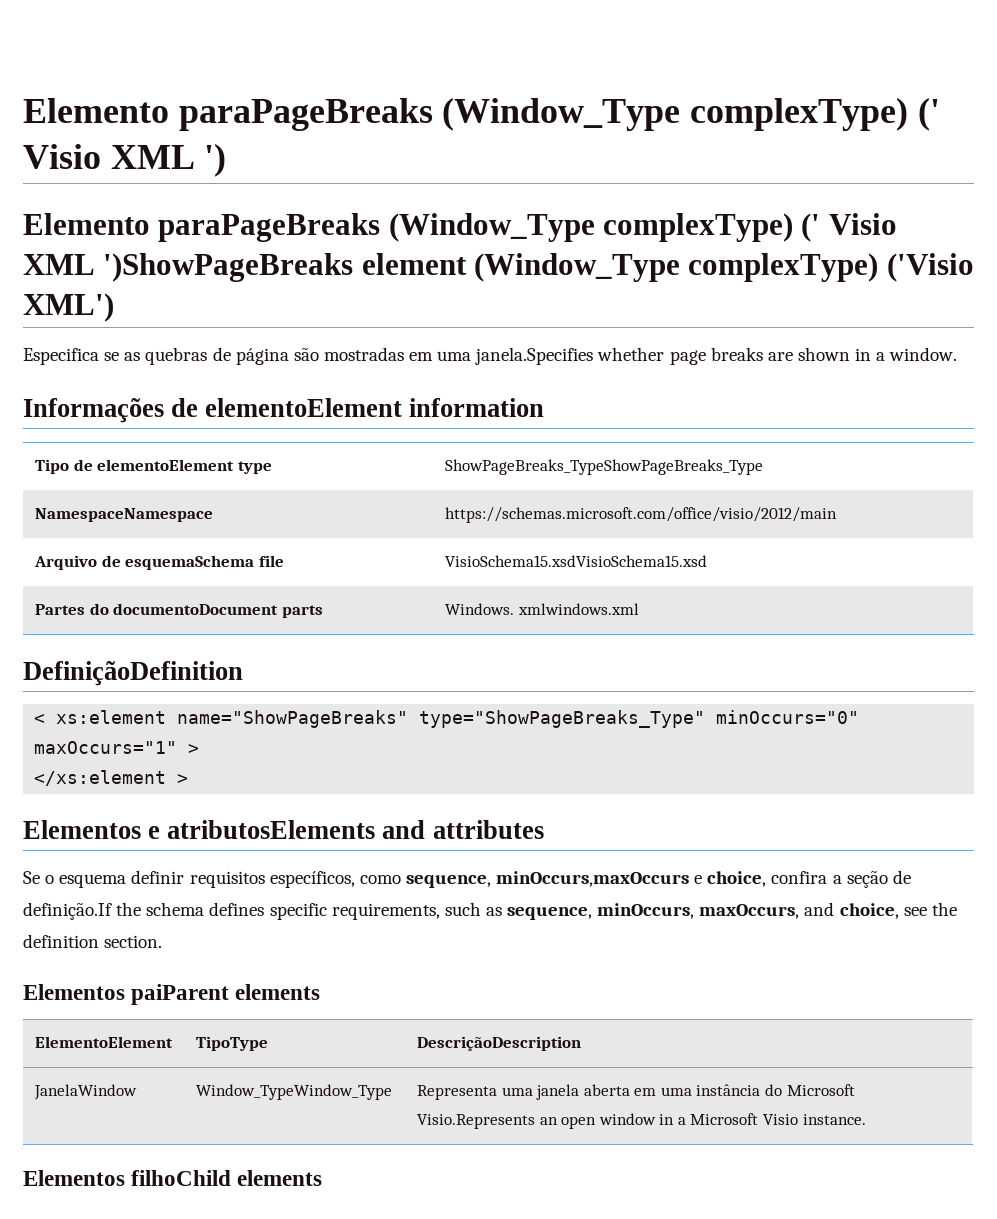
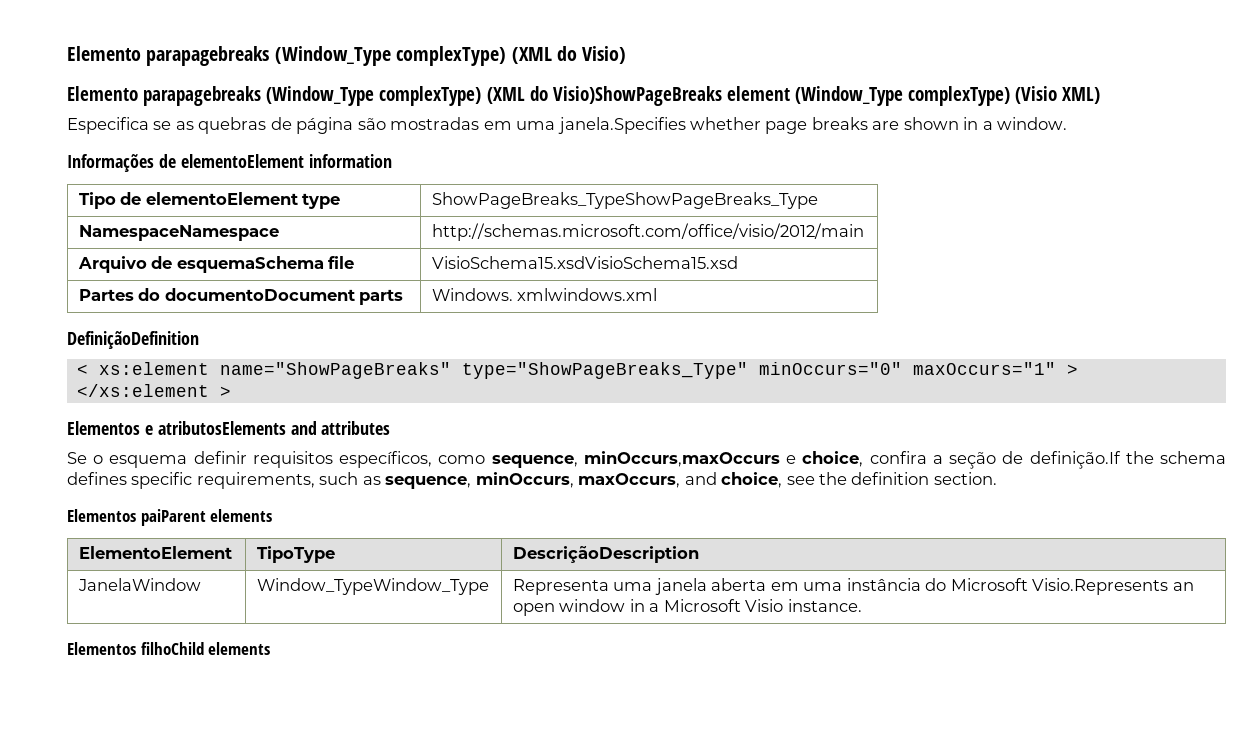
- Elemento paraPageBreaks (Window_Type complexType) (' Visio XML ')
- Elemento paraPageBreaks (Window_Type complexType) (' Visio XML ')ShowPageBreaks element (Window_Type complexType) ('Visio XML')
+ Elemento parapagebreaks (Window_Type complexType) (XML do Visio)
+ Elemento parapagebreaks (Window_Type complexType) (XML do Visio)ShowPageBreaks element (Window_Type complexType) (Visio XML)
- NamespaceNamespace | https://schemas.microsoft.com/office/visio/2012/main
+ NamespaceNamespace | http://schemas.microsoft.com/office/visio/2012/main

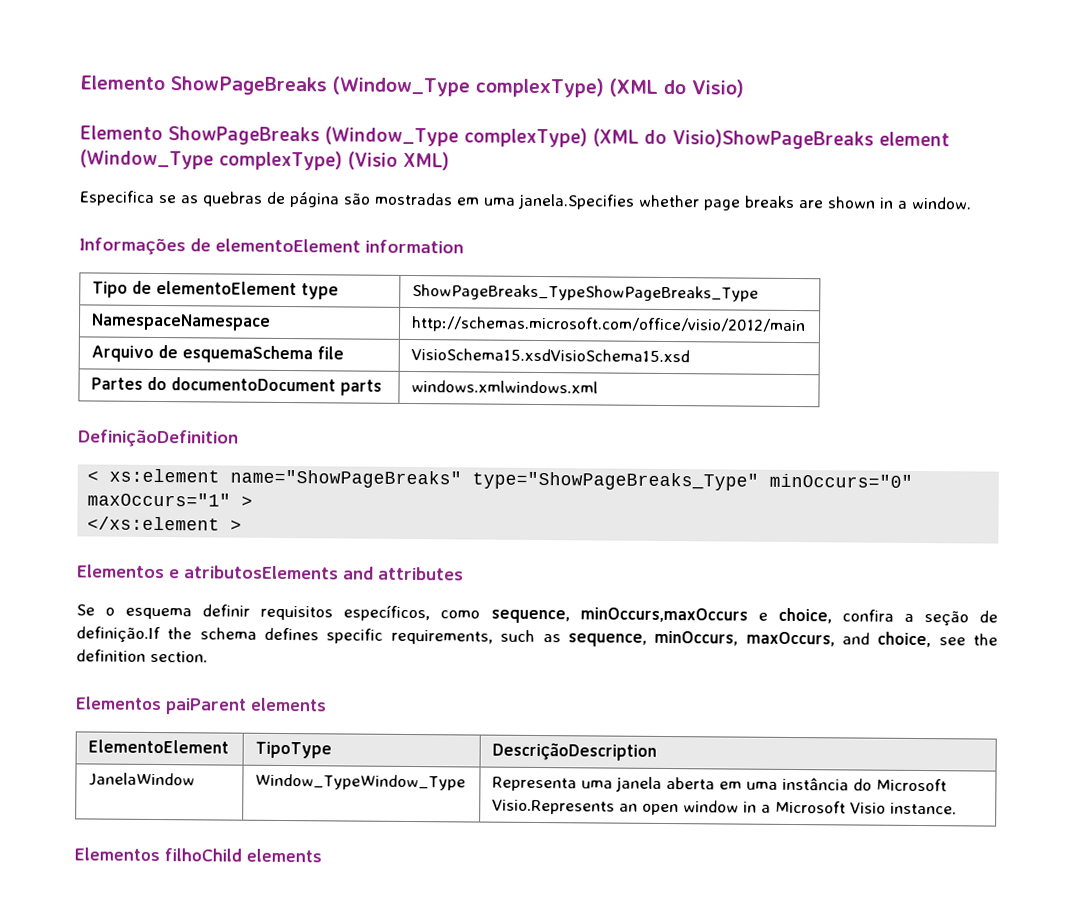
- Elemento parapagebreaks (Window_Type complexType) (XML do Visio)
+ Elemento ShowPageBreaks (Window_Type complexType) (XML do Visio)
- Elemento parapagebreaks (Window_Type complexType) (XML do Visio)ShowPageBreaks element (Window_Type complexType) (Visio XML)
+ Elemento ShowPageBreaks (Window_Type complexType) (XML do Visio)ShowPageBreaks element (Window_Type complexType) (Visio XML)
- Partes do documentoDocument parts | Windows. xmlwindows.xml
+ Partes do documentoDocument parts | windows.xmlwindows.xml

